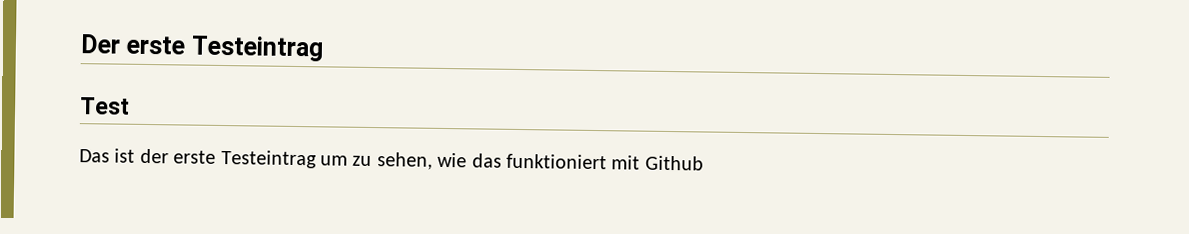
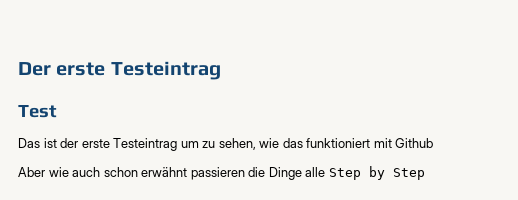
+ Aber wie auch schon erwähnt passieren die Dinge alle Step by Step

